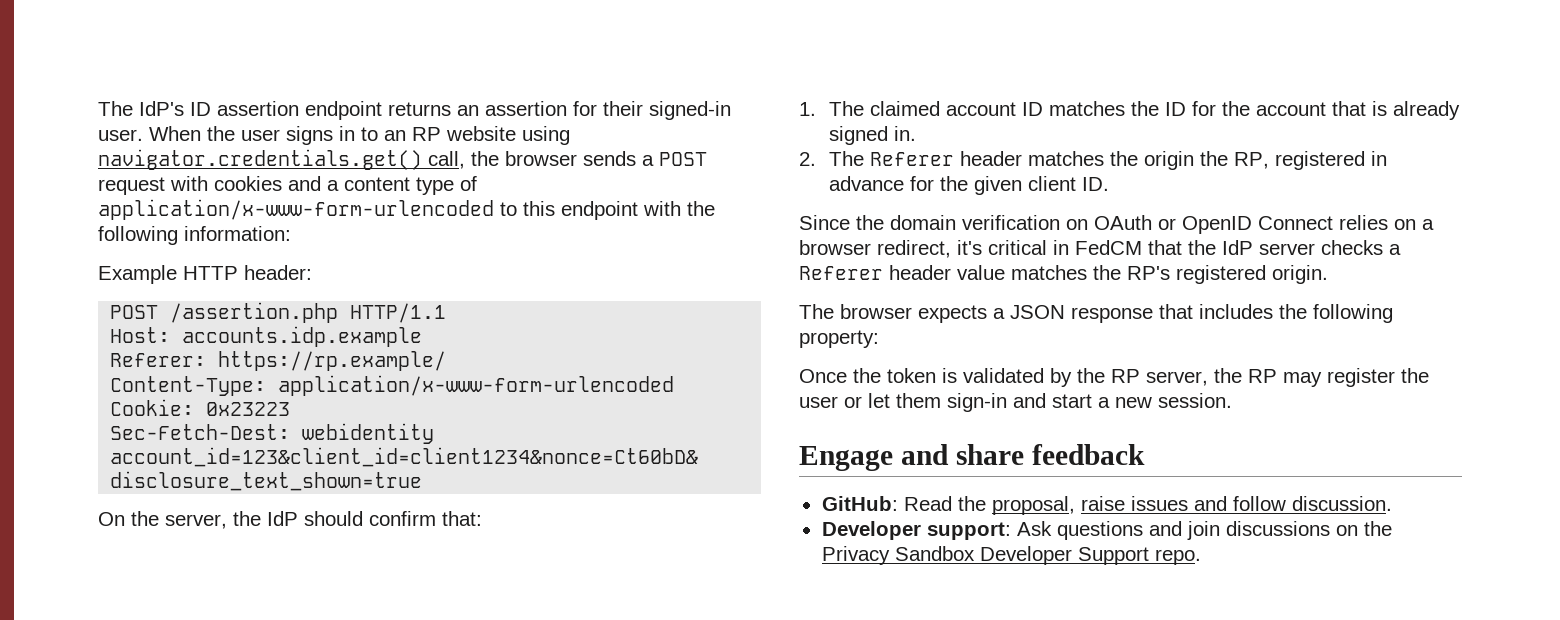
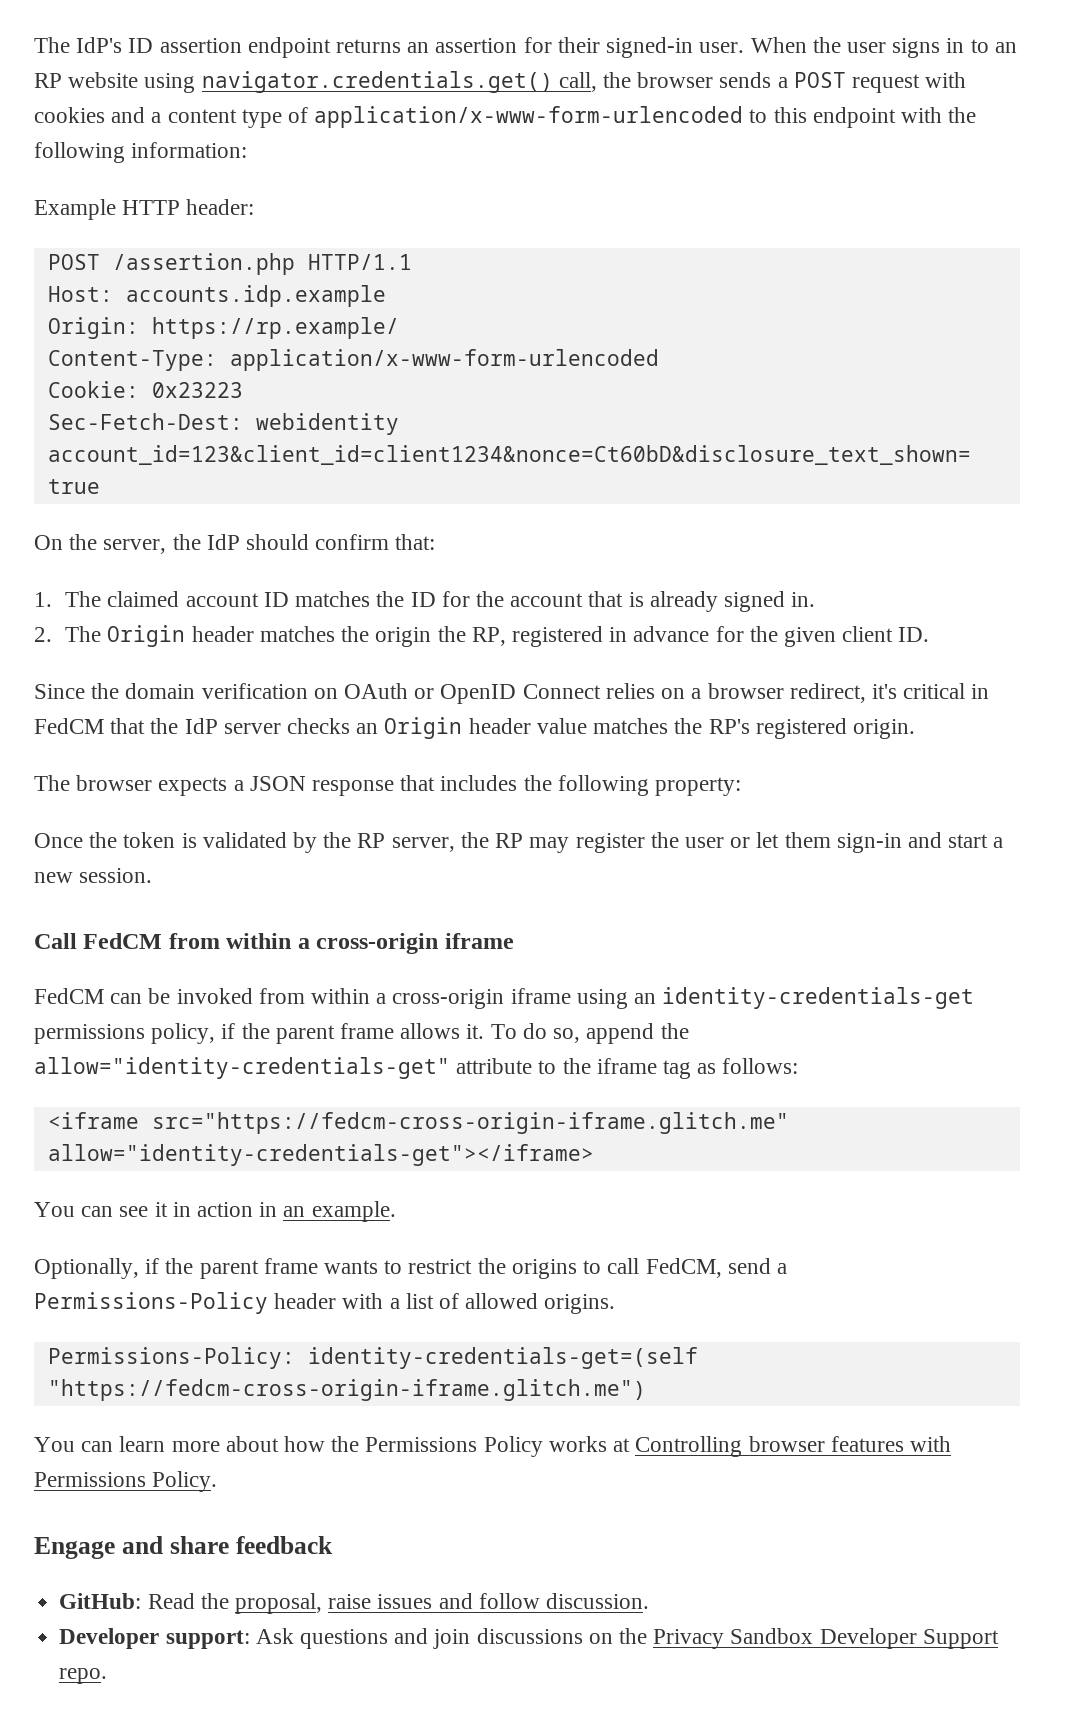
- Referer: https://rp.example/
+ Origin: https://rp.example/
- 2. The Referer header matches the origin the RP, registered in advance for the given client ID.
+ 2. The Origin header matches the origin the RP, registered in advance for the given client ID.
- Since the domain verification on OAuth or OpenID Connect relies on a browser redirect, it's critical in FedCM that the IdP server checks a Referer header value matches the RP's registered origin.
+ Since the domain verification on OAuth or OpenID Connect relies on a browser redirect, it's critical in FedCM that the IdP server checks an Origin header value matches the RP's registered origin.
+ Call FedCM from within a cross-origin iframe
+ FedCM can be invoked from within a cross-origin iframe using an identity-credentials-get permissions policy, if the parent frame allows it. To do so, append the allow="identity-credentials-get" attribute to the iframe tag as follows:
+ <iframe src="https://fedcm-cross-origin-iframe.glitch.me" allow="identity-credentials-get"></iframe>
+ You can see it in action in an example.
+ Optionally, if the parent frame wants to restrict the origins to call FedCM, send a Permissions-Policy header with a list of allowed origins.
+ Permissions-Policy: identity-credentials-get=(self "https://fedcm-cross-origin-iframe.glitch.me")
+ You can learn more about how the Permissions Policy works at Controlling browser features with Permissions Policy.

